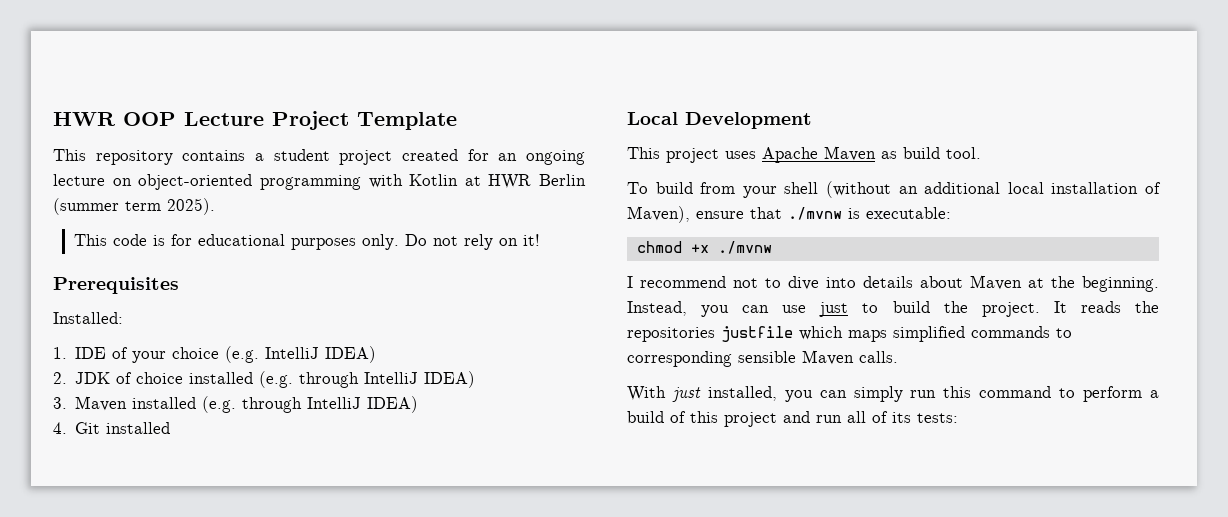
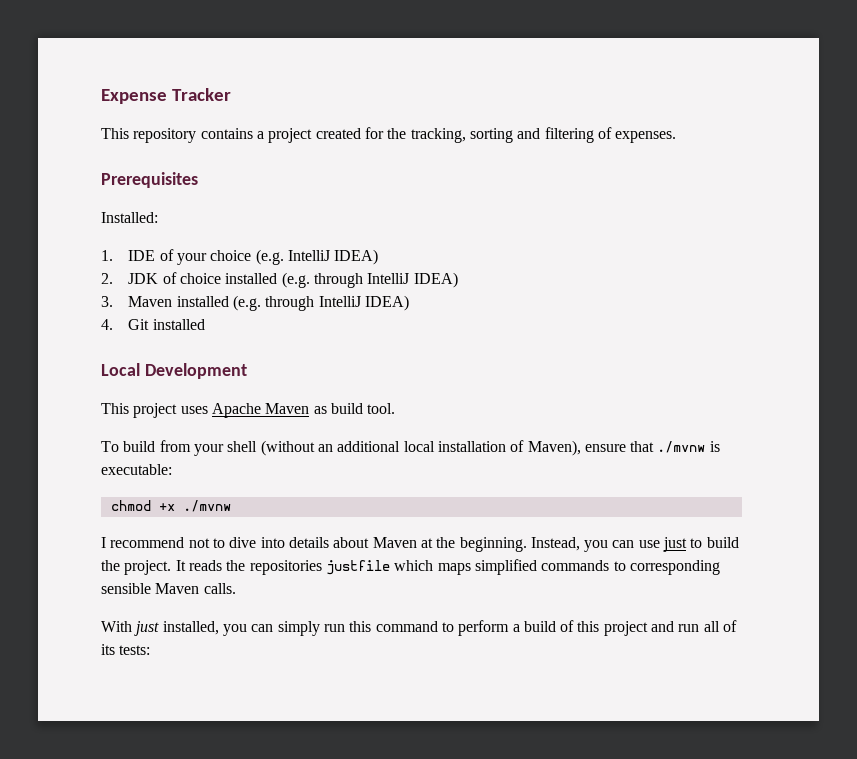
- HWR OOP Lecture Project Template
+ Expense Tracker
- This repository contains a student project created for an ongoing lecture on object-oriented programming with Kotlin at HWR Berlin (summer term 2025).
- This code is for educational purposes only. Do not rely on it!
+ This repository contains a project created for the tracking, sorting and filtering of expenses.

